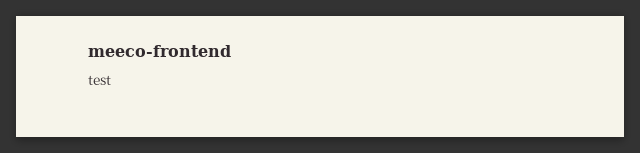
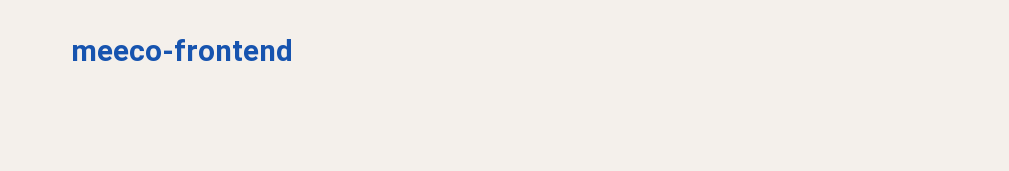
- test

